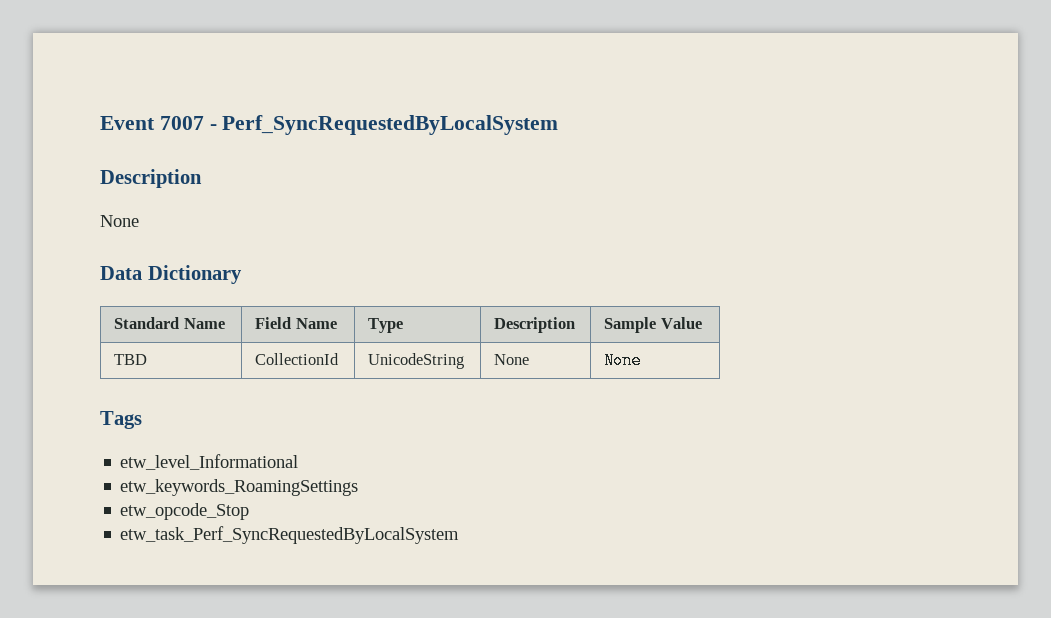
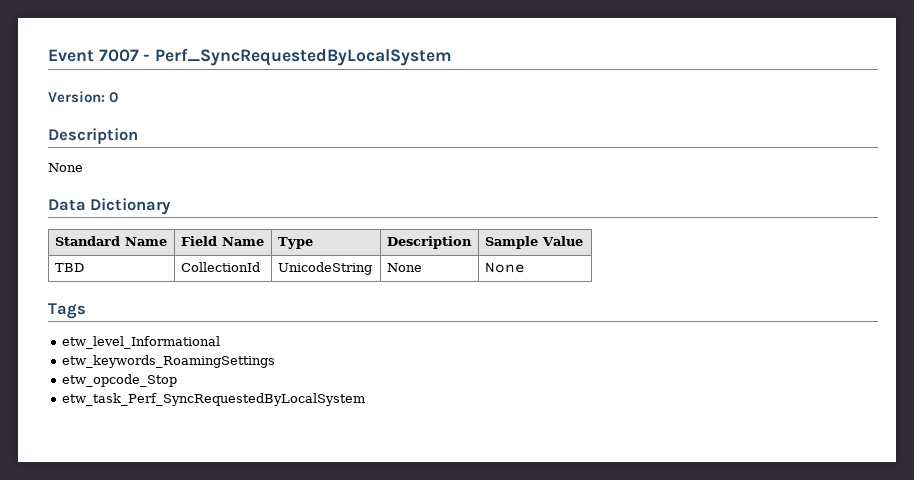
+ Version: 0

